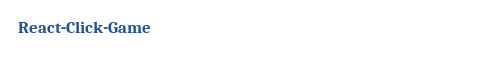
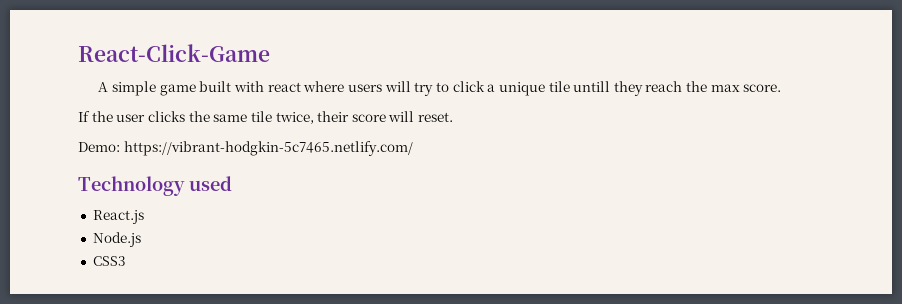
+ A simple game built with react where users will try to click a unique tile untill they reach the max score.
+ If the user clicks the same tile twice, their score will reset.
+ Demo: https://vibrant-hodgkin-5c7465.netlify.com/
+ Technology used
+ React.js
+ Node.js
+ CSS3

